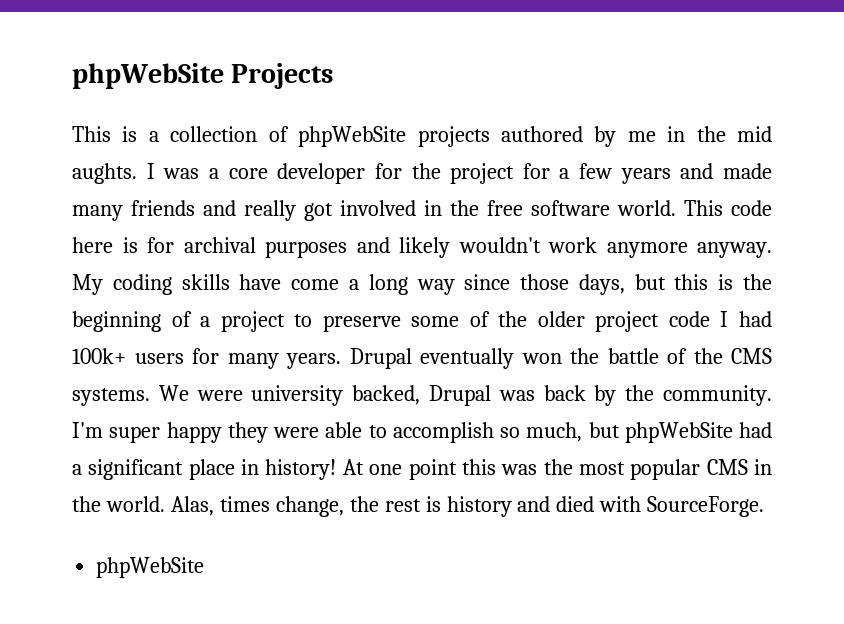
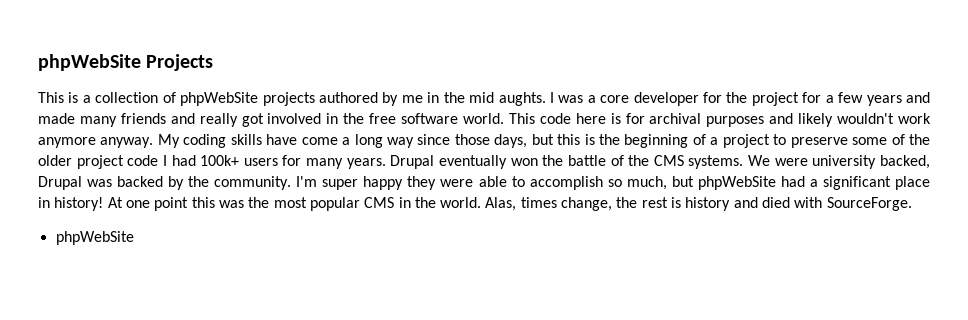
- We were university backed, Drupal was back by the community.
+ We were university backed, Drupal was backed by the community.

